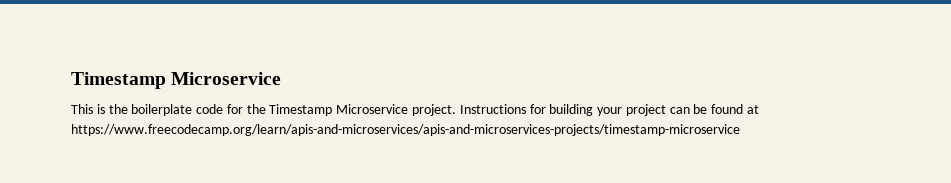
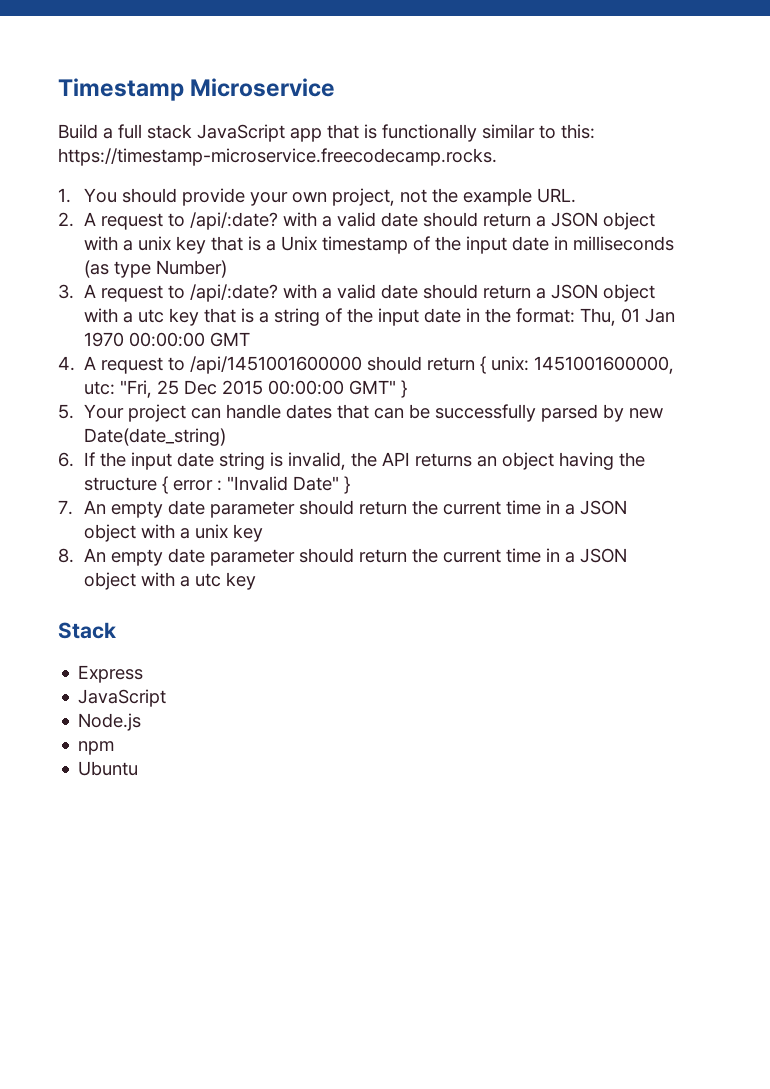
- This is the boilerplate code for the Timestamp Microservice project. Instructions for building your project can be found at https://www.freecodecamp.org/learn/apis-and-microservices/apis-and-microservices-projects/timestamp-microservice
+ Build a full stack JavaScript app that is functionally similar to this: https://timestamp-microservice.freecodecamp.rocks.
+ 1. You should provide your own project, not the example URL.
+ 2. A request to /api/:date? with a valid date should return a JSON object with a unix key that is a Unix timestamp of the input date in milliseconds (as type Number)
+ 3. A request to /api/:date? with a valid date should return a JSON object with a utc key that is a string of the input date in the format: Thu, 01 Jan 1970 00:00:00 GMT
+ 4. A request to /api/1451001600000 should return { unix: 1451001600000, utc: "Fri, 25 Dec 2015 00:00:00 GMT" }
+ 5. Your project can handle dates that can be successfully parsed by new Date(date_string)
+ 6. If the input date string is invalid, the API returns an object having the structure { error : "Invalid Date" }
+ 7. An empty date parameter should return the current time in a JSON object with a unix key
+ 8. An empty date parameter should return the current time in a JSON object with a utc key
+ Stack
+ Express
+ JavaScript
+ Node.js
+ npm
+ Ubuntu

